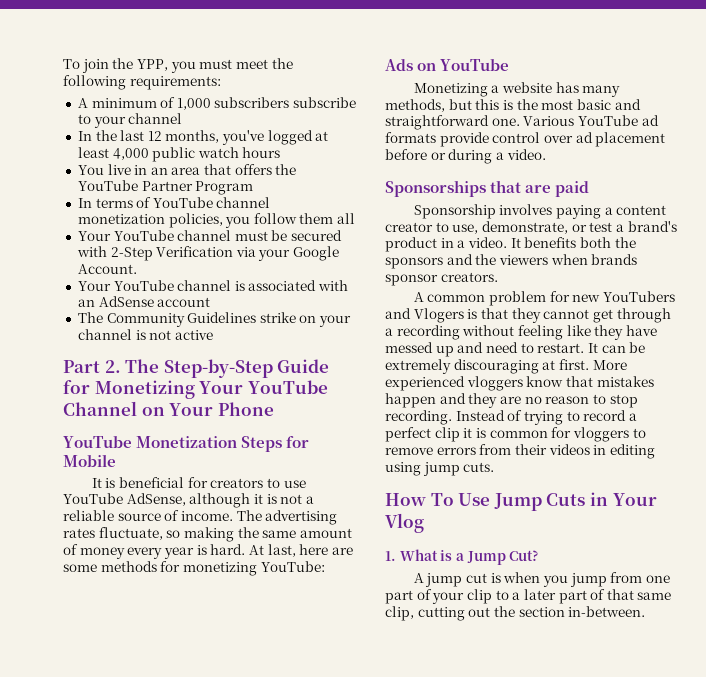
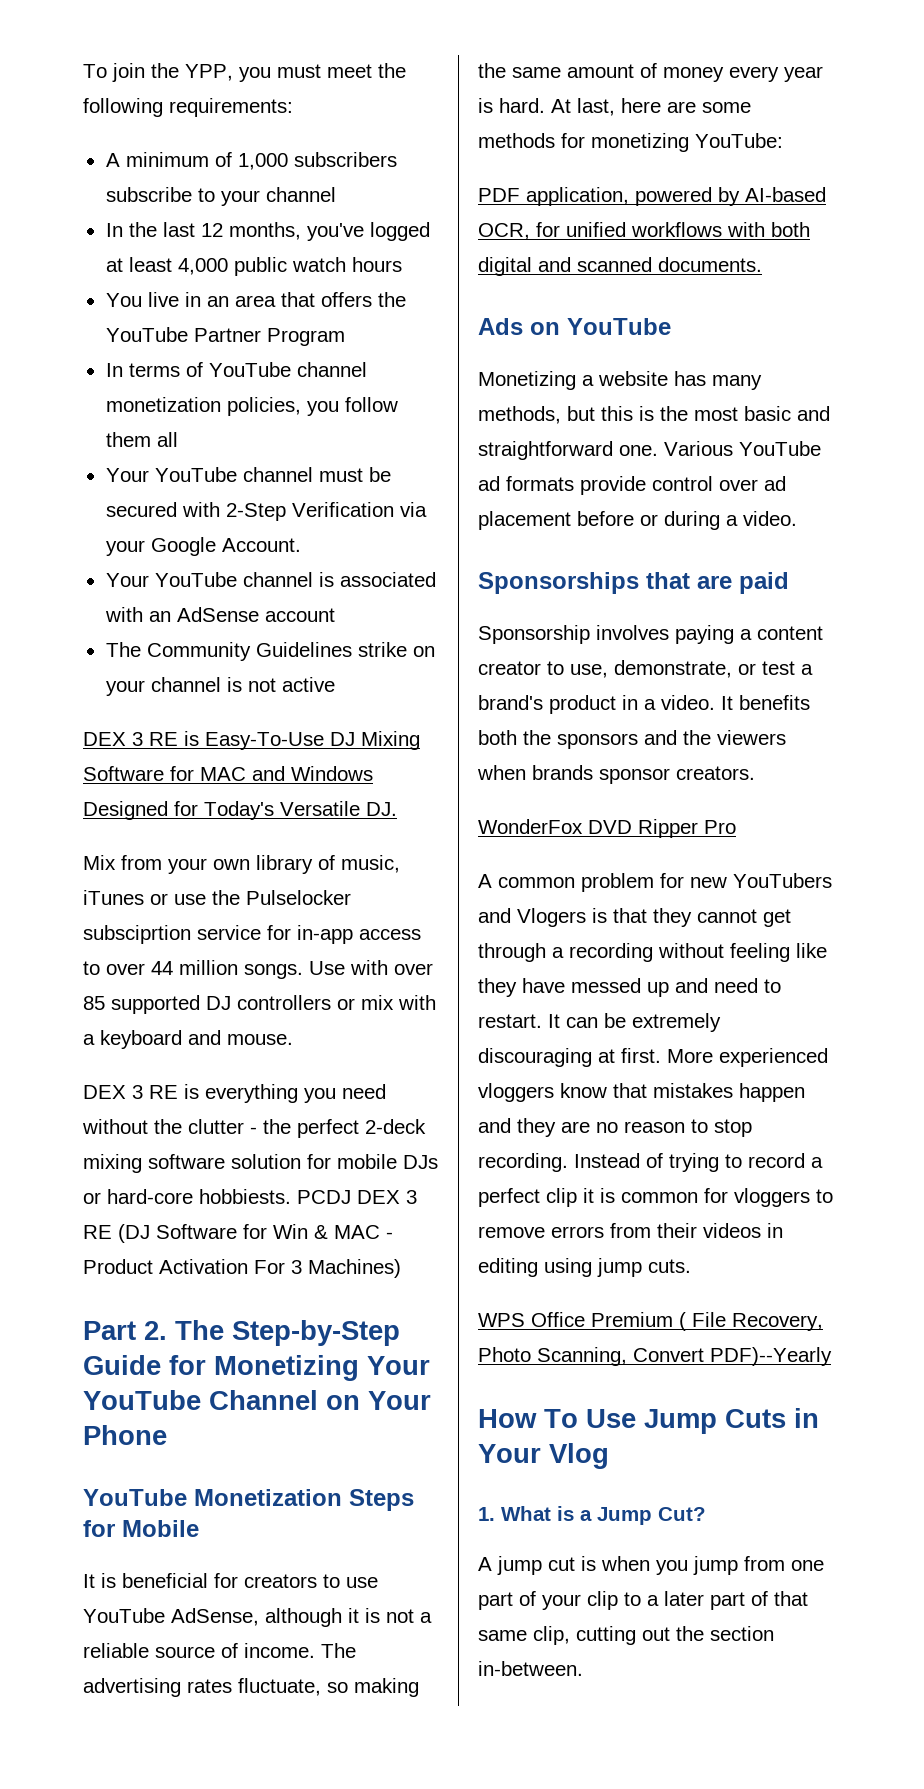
+ DEX 3 RE is Easy-To-Use DJ Mixing Software for MAC and Windows Designed for Today's Versatile DJ.
+ Mix from your own library of music, iTunes or use the Pulselocker subsciprtion service for in-app access to over 44 million songs. Use with over 85 supported DJ controllers or mix with a keyboard and mouse.
+ DEX 3 RE is everything you need without the clutter - the perfect 2-deck mixing software solution for mobile DJs or hard-core hobbiests. PCDJ DEX 3 RE (DJ Software for Win & MAC - Product Activation For 3 Machines)
+ PDF application, powered by AI-based OCR, for unified workflows with both digital and scanned documents.
+ WonderFox DVD Ripper Pro
+ WPS Office Premium ( File Recovery, Photo Scanning, Convert PDF)--Yearly

